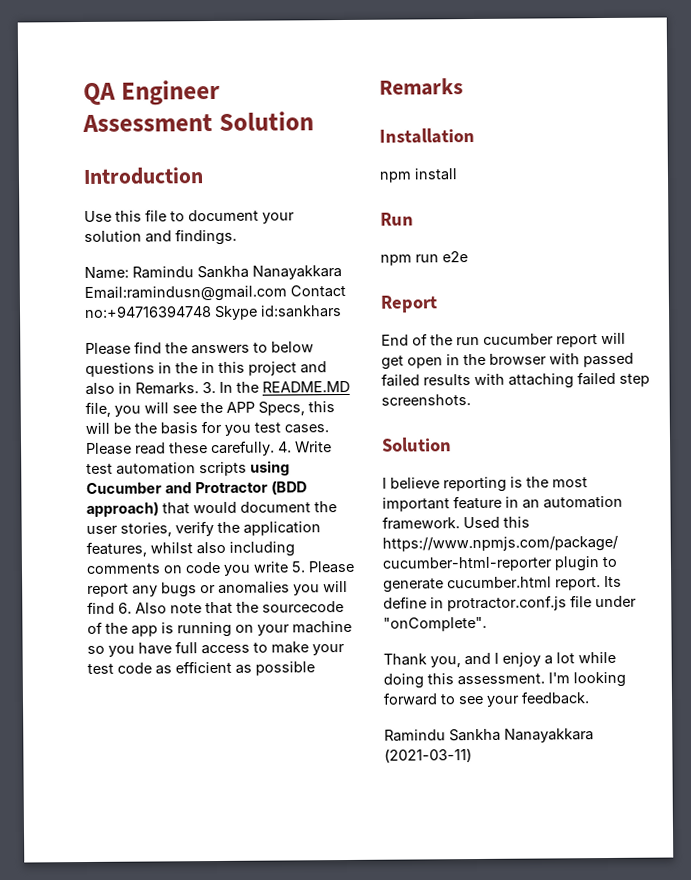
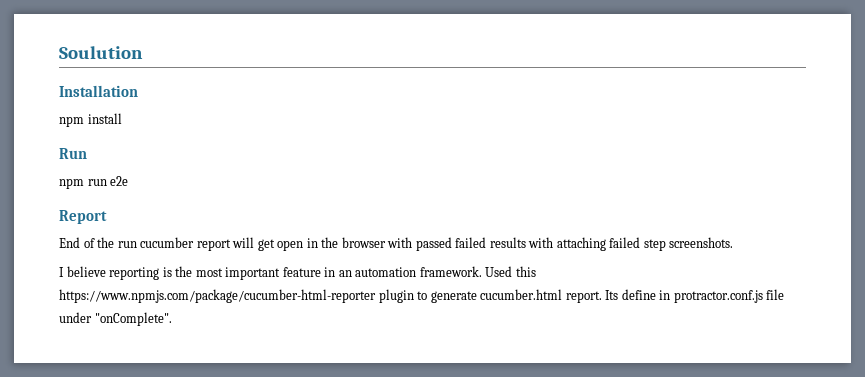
- QA Engineer Assessment Solution
- Introduction
- Use this file to document your solution and findings.
- Name: Ramindu Sankha Nanayakkara Email:ramindusn@gmail.com Contact no:+94716394748 Skype id:sankhars
- Please find the answers to below questions in the in this project and also in Remarks. 3. In the README.MD file, you will see the APP Specs, this will be the basis for you test cases. Please read these carefully. 4. Write test automation scripts using Cucumber and Protractor (BDD approach) that would document the user stories, verify the application features, whilst also including comments on code you write 5. Please report any bugs or anomalies you will find 6. Also note that the sourcecode of the app is running on your machine so you have full access to make your test code as efficient as possible
- Remarks
+ Soulution
  End of the run cucumber report will get open in the browser with passed failed results with attaching failed step screenshots.
- Solution
- Thank you, and I enjoy a lot while doing this assessment. I'm looking forward to see your feedback.
- Ramindu Sankha Nanayakkara (2021-03-11)

